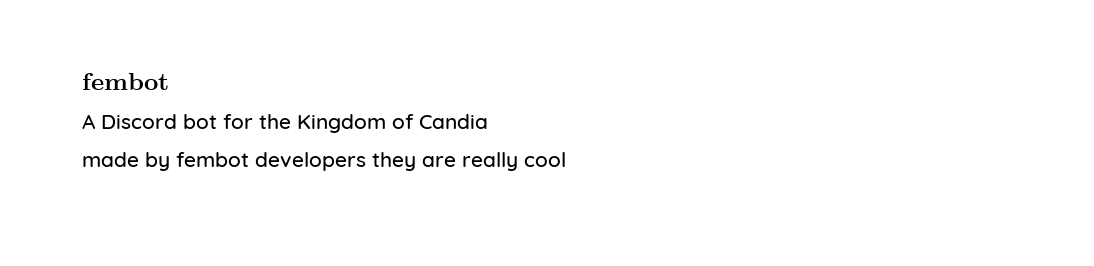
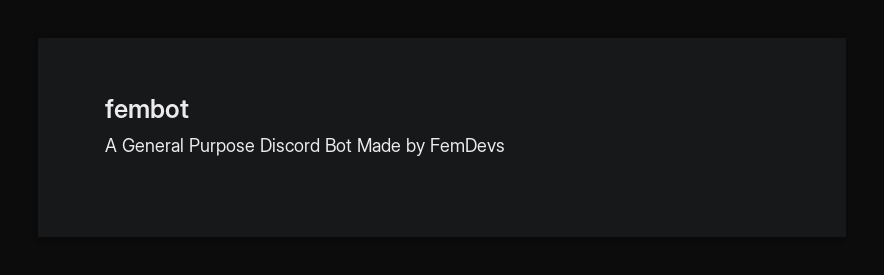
- A Discord bot for the Kingdom of Candia
- made by fembot developers they are really cool
+ A General Purpose Discord Bot Made by FemDevs

